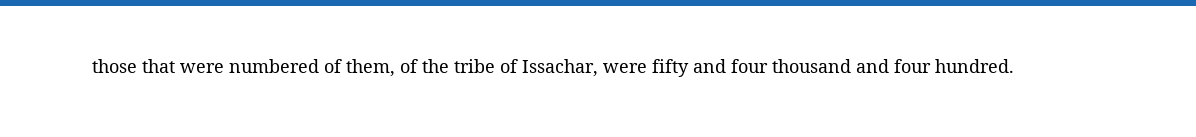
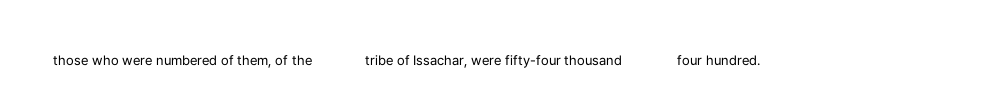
- those that were numbered of them, of the tribe of Issachar, were fifty and four thousand and four hundred.
+ those who were numbered of them, of the tribe of Issachar, were fifty-four thousand four hundred.

